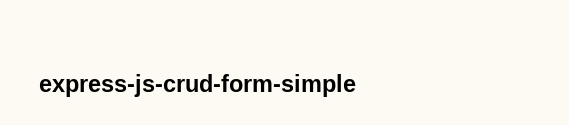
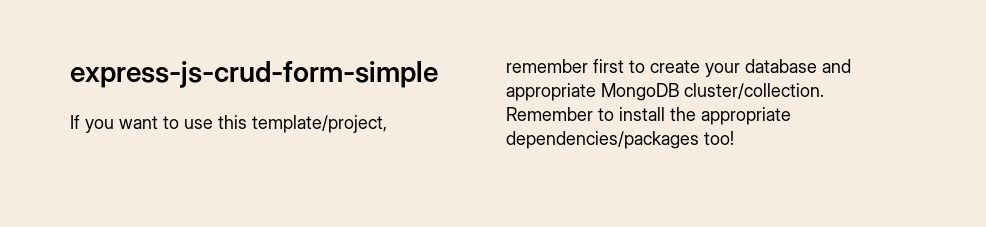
+ If you want to use this template/project, remember first to create your database and appropriate MongoDB cluster/collection. Remember to install the appropriate dependencies/packages too!

